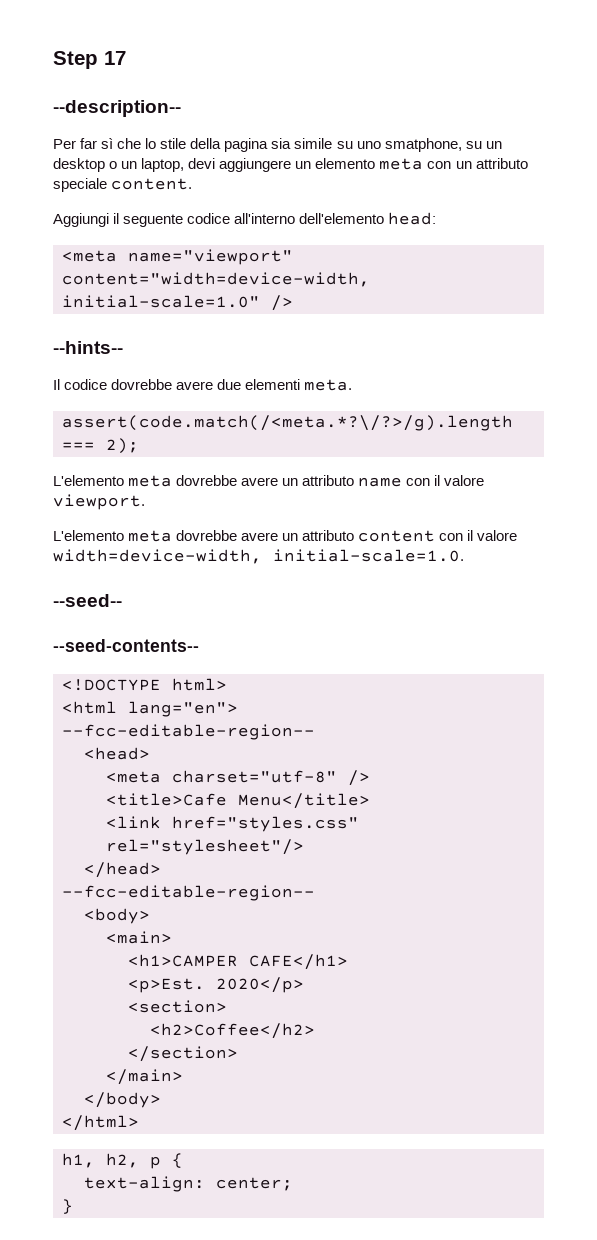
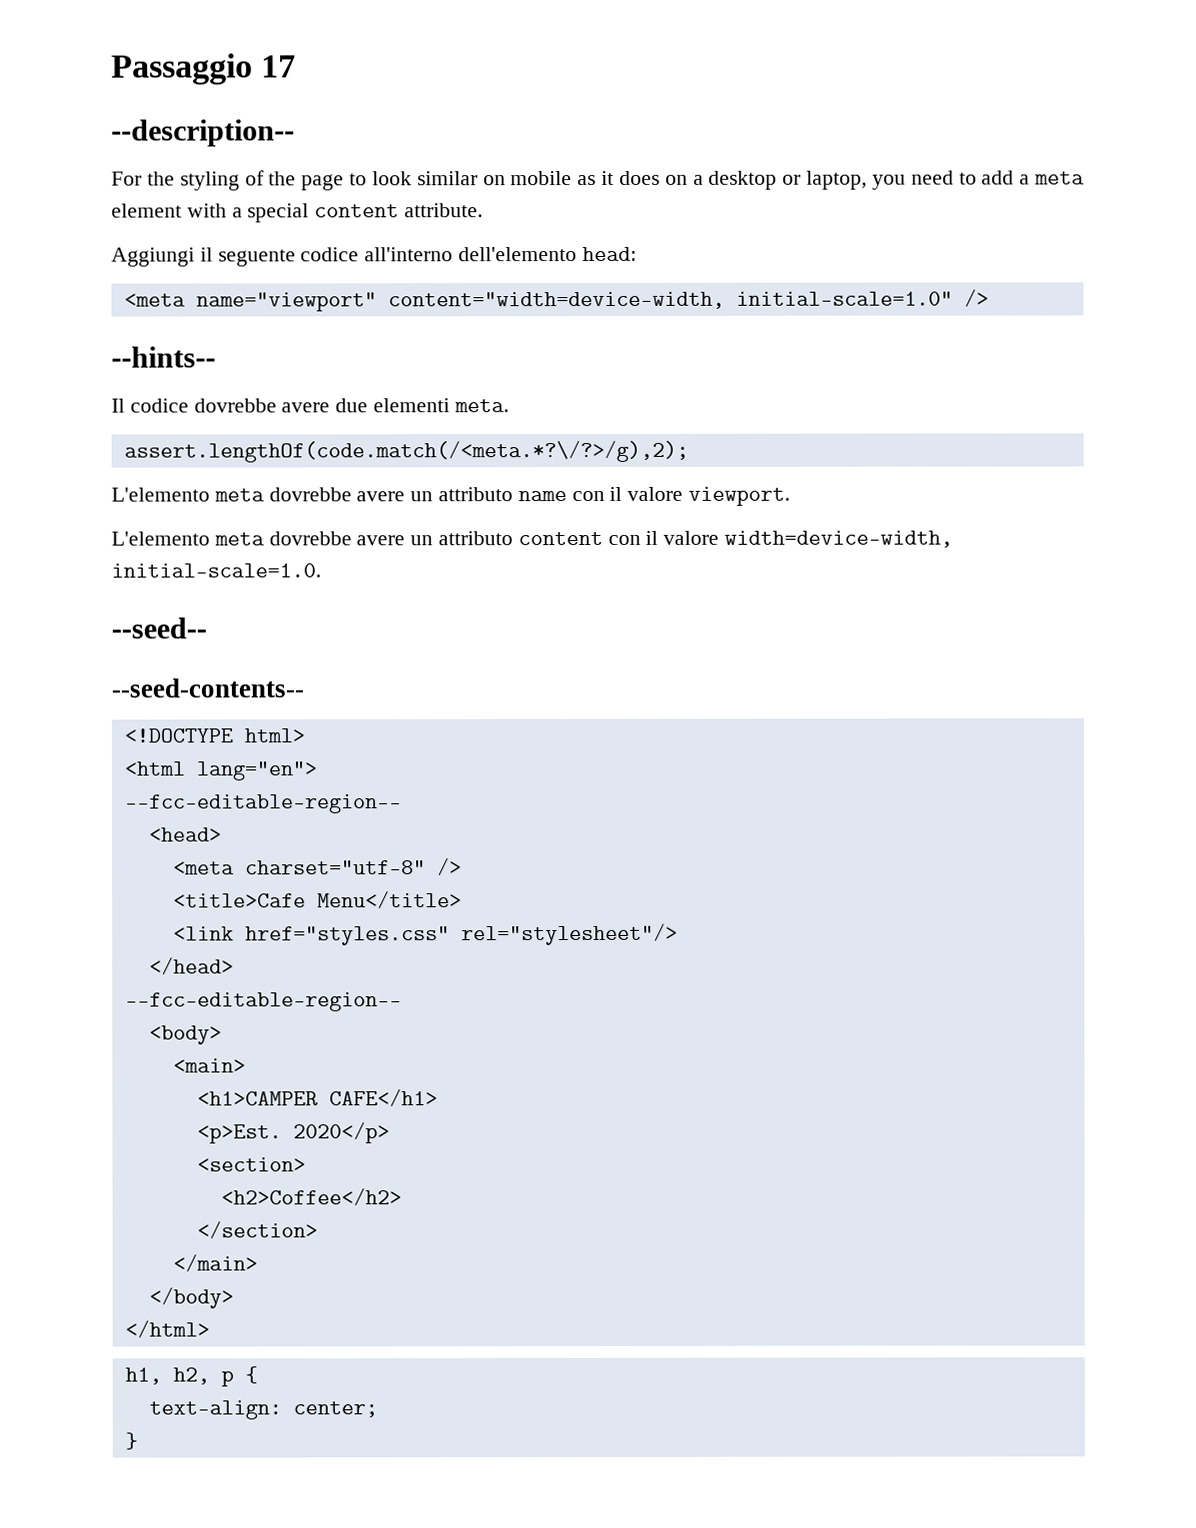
- Step 17
+ Passaggio 17
- Per far sì che lo stile della pagina sia simile su uno smatphone, su un desktop o un laptop, devi aggiungere un elemento meta con un attributo speciale content.
+ For the styling of the page to look similar on mobile as it does on a desktop or laptop, you need to add a meta element with a special content attribute.
- assert(code.match(/<meta.*?\/?>/g).length === 2);
+ assert.lengthOf(code.match(/<meta.*?\/?>/g),2);

